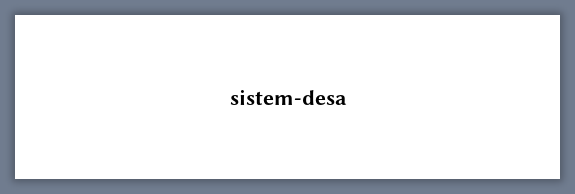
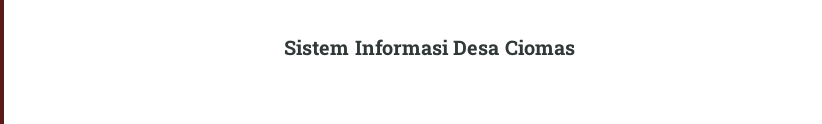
- sistem-desa
+ Sistem Informasi Desa Ciomas

